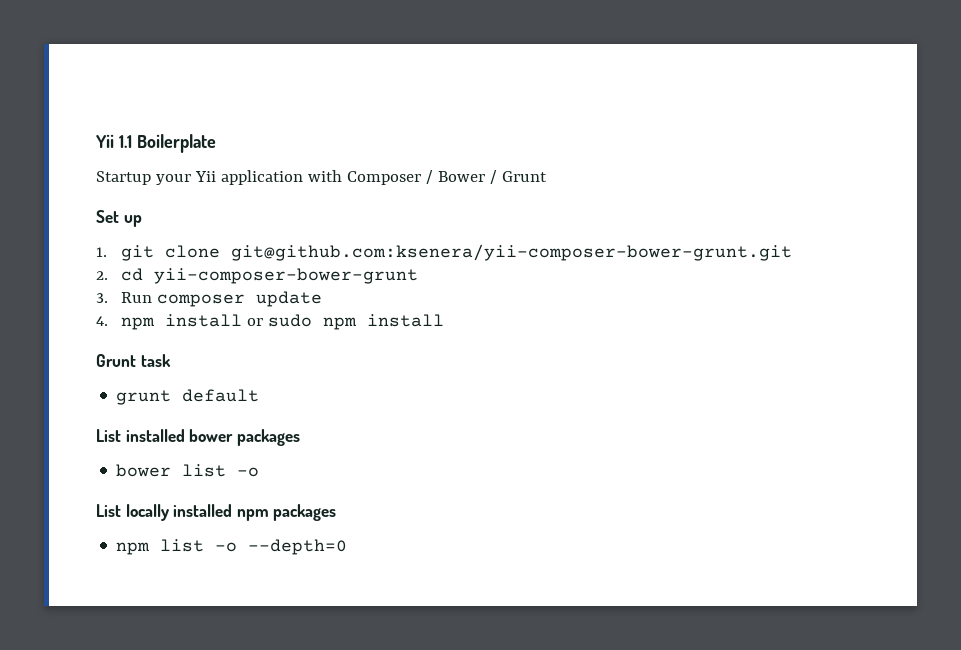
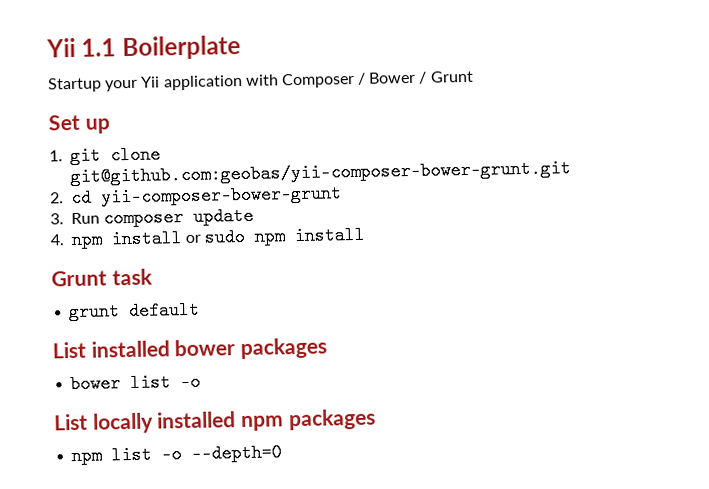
- 1. git clone git@github.com:ksenera/yii-composer-bower-grunt.git
+ 1. git clone git@github.com:geobas/yii-composer-bower-grunt.git

